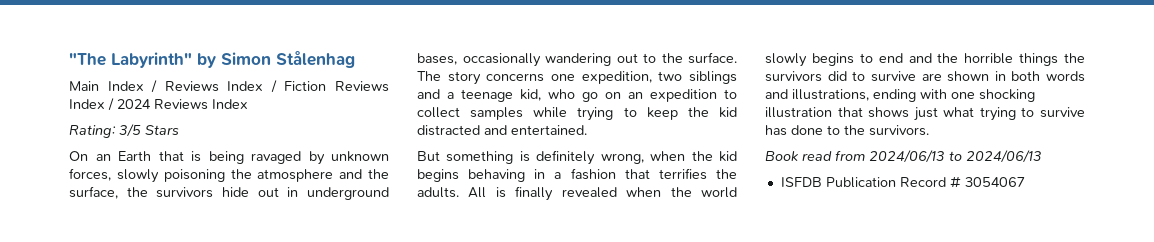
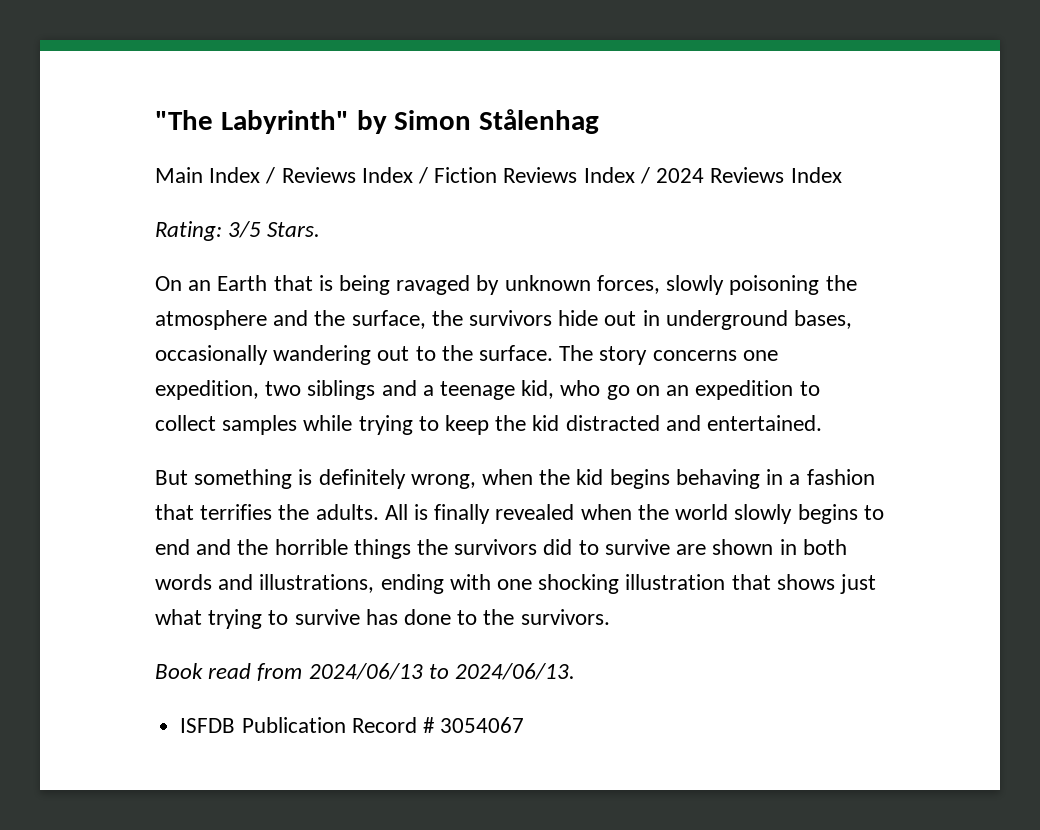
- Rating: 3/5 Stars
+ Rating: 3/5 Stars.
- Book read from 2024/06/13 to 2024/06/13
+ Book read from 2024/06/13 to 2024/06/13.

